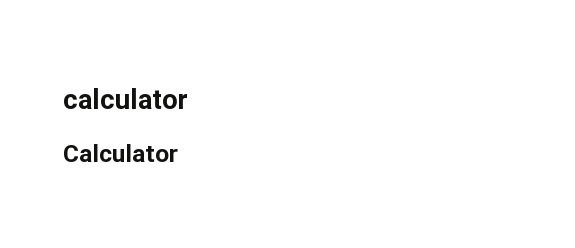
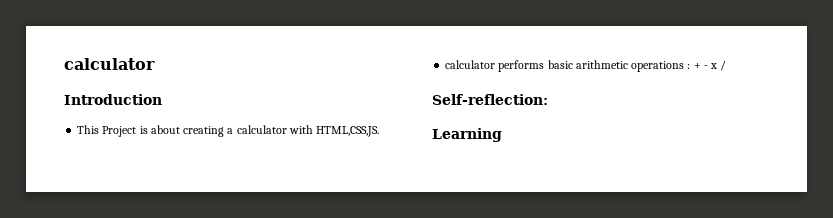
- Calculator
+ Introduction
+ This Project is about creating a calculator with HTML,CSS,JS.
+ calculator performs basic arithmetic operations : + - x /
+ Self-reflection:
+ Learning

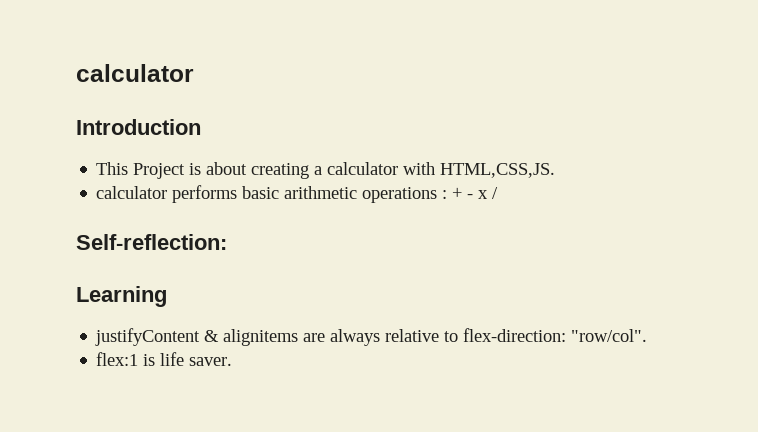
+ justifyContent & alignitems are always relative to flex-direction: "row/col".
+ flex:1 is life saver.

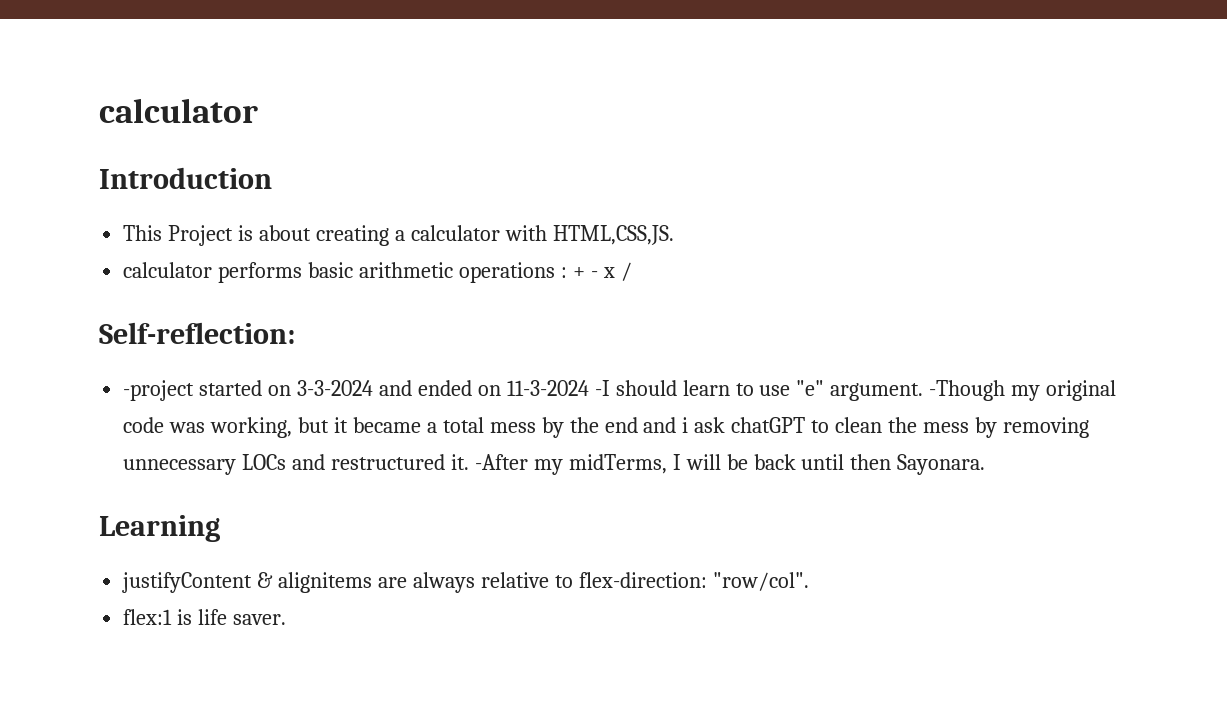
+ -project started on 3-3-2024 and ended on 11-3-2024 -I should learn to use "e" argument. -Though my original code was working, but it became a total mess by the end and i ask chatGPT to clean the mess by removing unnecessary LOCs and restructured it. -After my midTerms, I will be back until then Sayonara.

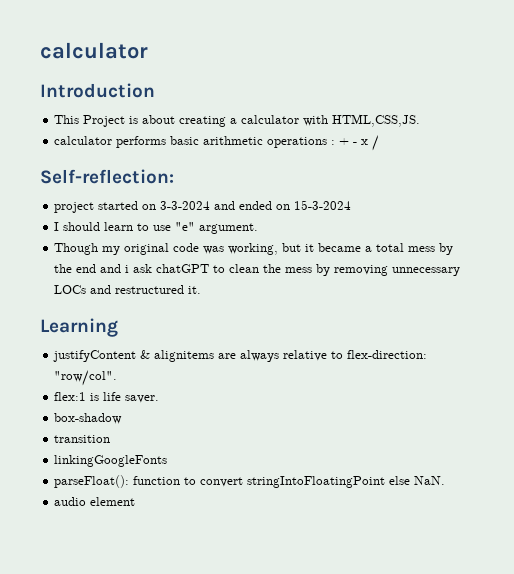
- -project started on 3-3-2024 and ended on 11-3-2024 -I should learn to use "e" argument. -Though my original code was working, but it became a total mess by the end and i ask chatGPT to clean the mess by removing unnecessary LOCs and restructured it. -After my midTerms, I will be back until then Sayonara.
+ project started on 3-3-2024 and ended on 15-3-2024
+ I should learn to use "e" argument.
+ Though my original code was working, but it became a total mess by the end and i ask chatGPT to clean the mess by removing unnecessary LOCs and restructured it.
+ box-shadow
+ transition
+ linkingGoogleFonts
+ parseFloat(): function to convert stringIntoFloatingPoint else NaN.
+ audio element

